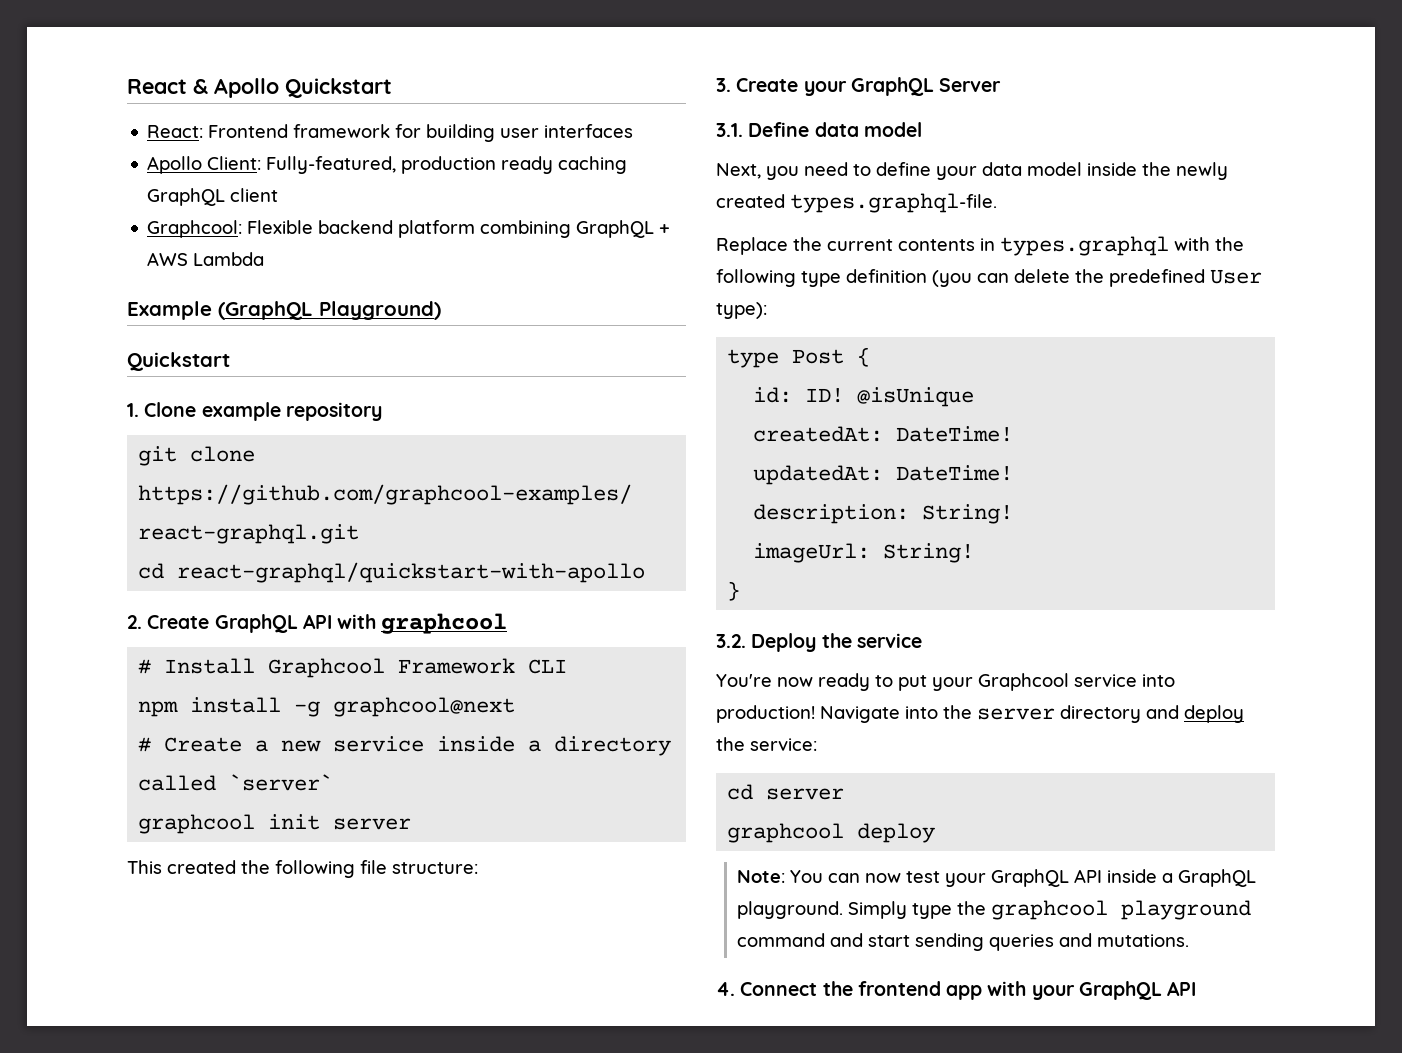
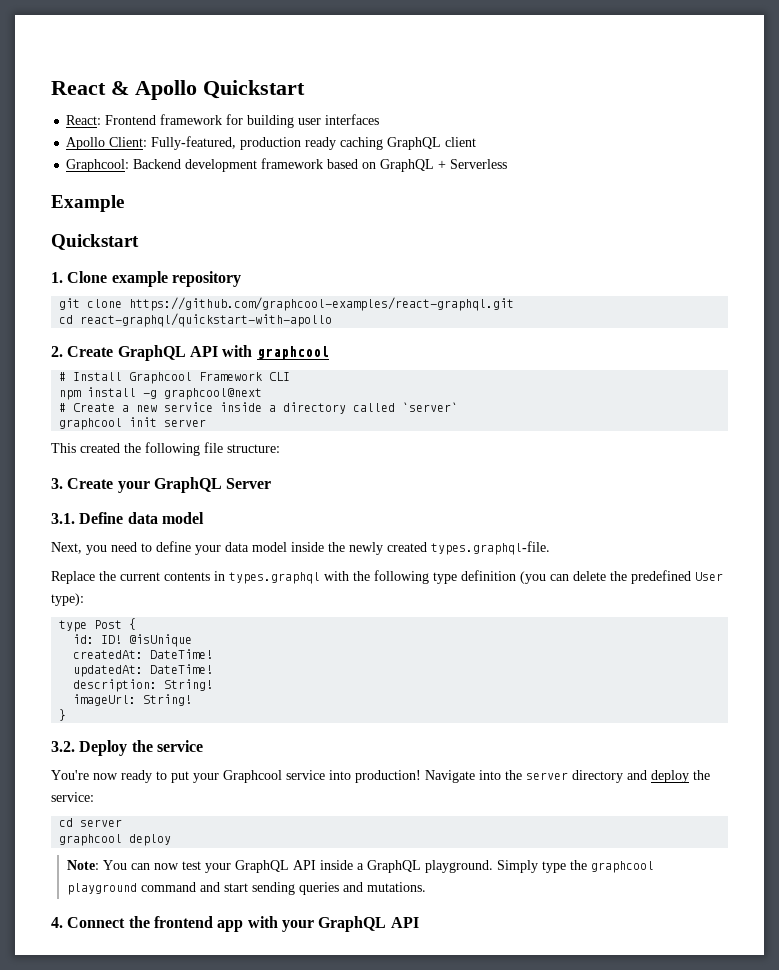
- Graphcool: Flexible backend platform combining GraphQL + AWS Lambda
+ Graphcool: Backend development framework based on GraphQL + Serverless
- Example (GraphQL Playground)
+ Example

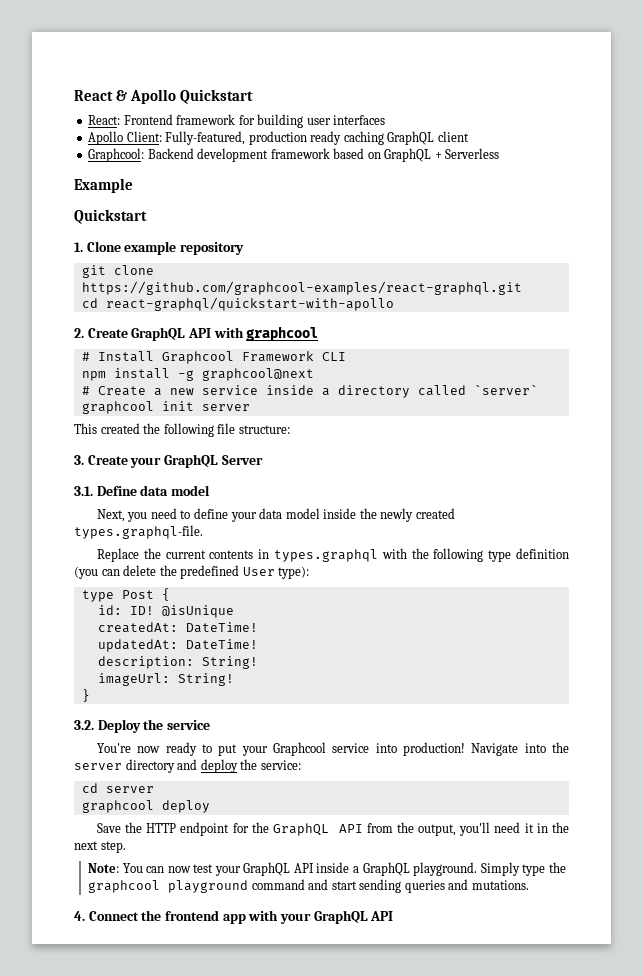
+ Save the HTTP endpoint for the GraphQL API from the output, you'll need it in the next step.

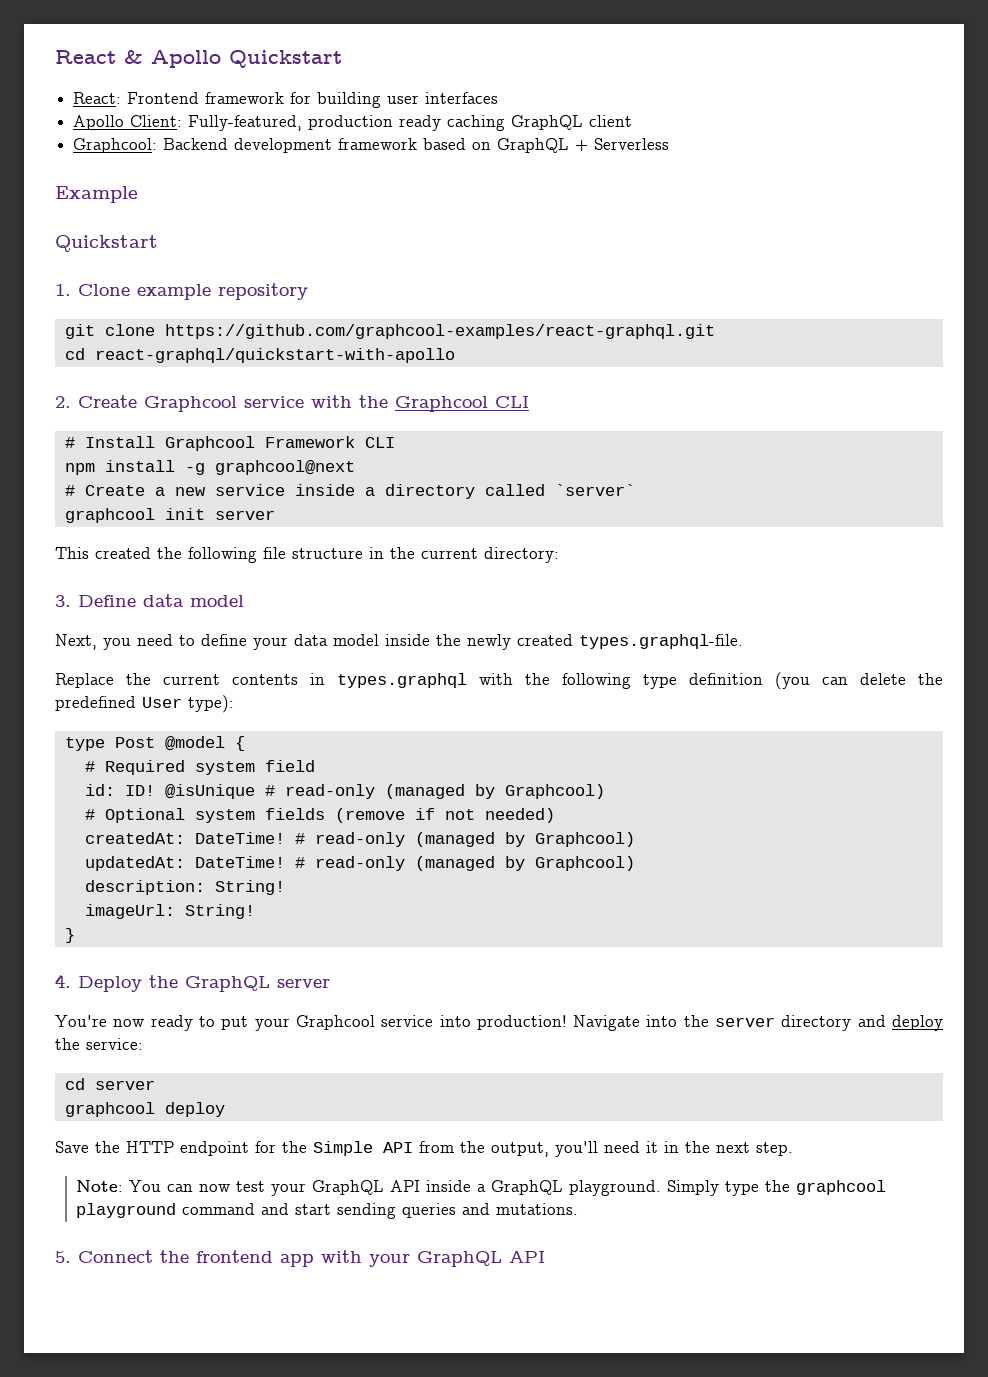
- 2. Create GraphQL API with graphcool
+ 2. Create Graphcool service with the Graphcool CLI
- This created the following file structure:
- 3. Create your GraphQL Server
- 3.1. Define data model
+ This created the following file structure in the current directory:
+ 3. Define data model
- type Post {
+ type Post @model {
+ # Required system field
- @isUnique
- createdAt: DateTime!
- updatedAt: DateTime!
+ @isUnique # read-only (managed by Graphcool)
+ # Optional system fields (remove if not needed)
+ createdAt: DateTime! # read-only (managed by Graphcool)
+ updatedAt: DateTime! # read-only (managed by Graphcool)
- 3.2. Deploy the service
+ 4. Deploy the GraphQL server
- Save the HTTP endpoint for the GraphQL API from the output, you'll need it in the next step.
+ Save the HTTP endpoint for the Simple API from the output, you'll need it in the next step.
- 4. Connect the frontend app with your GraphQL API
+ 5. Connect the frontend app with your GraphQL API

